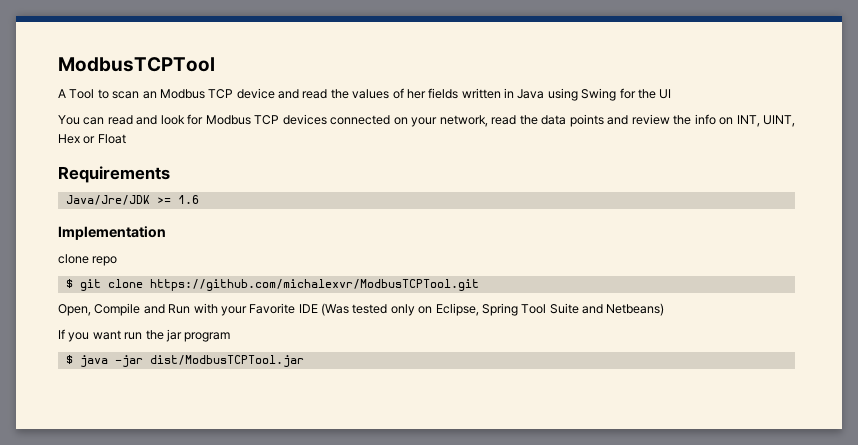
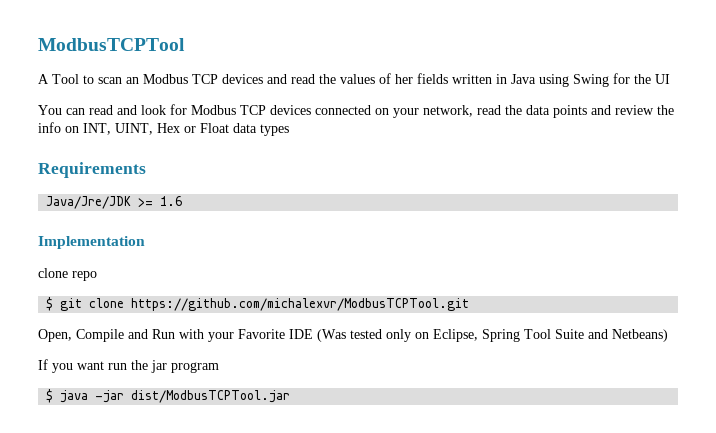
- A Tool to scan an Modbus TCP device and read the values of her fields written in Java using Swing for the UI
+ A Tool to scan an Modbus TCP devices and read the values of her fields written in Java using Swing for the UI
- You can read and look for Modbus TCP devices connected on your network, read the data points and review the info on INT, UINT, Hex or Float
+ You can read and look for Modbus TCP devices connected on your network, read the data points and review the info on INT, UINT, Hex or Float data types

